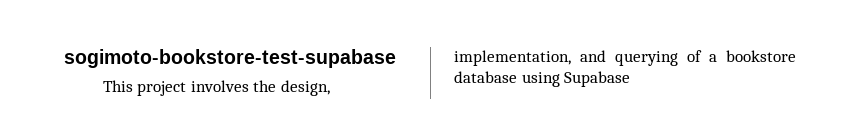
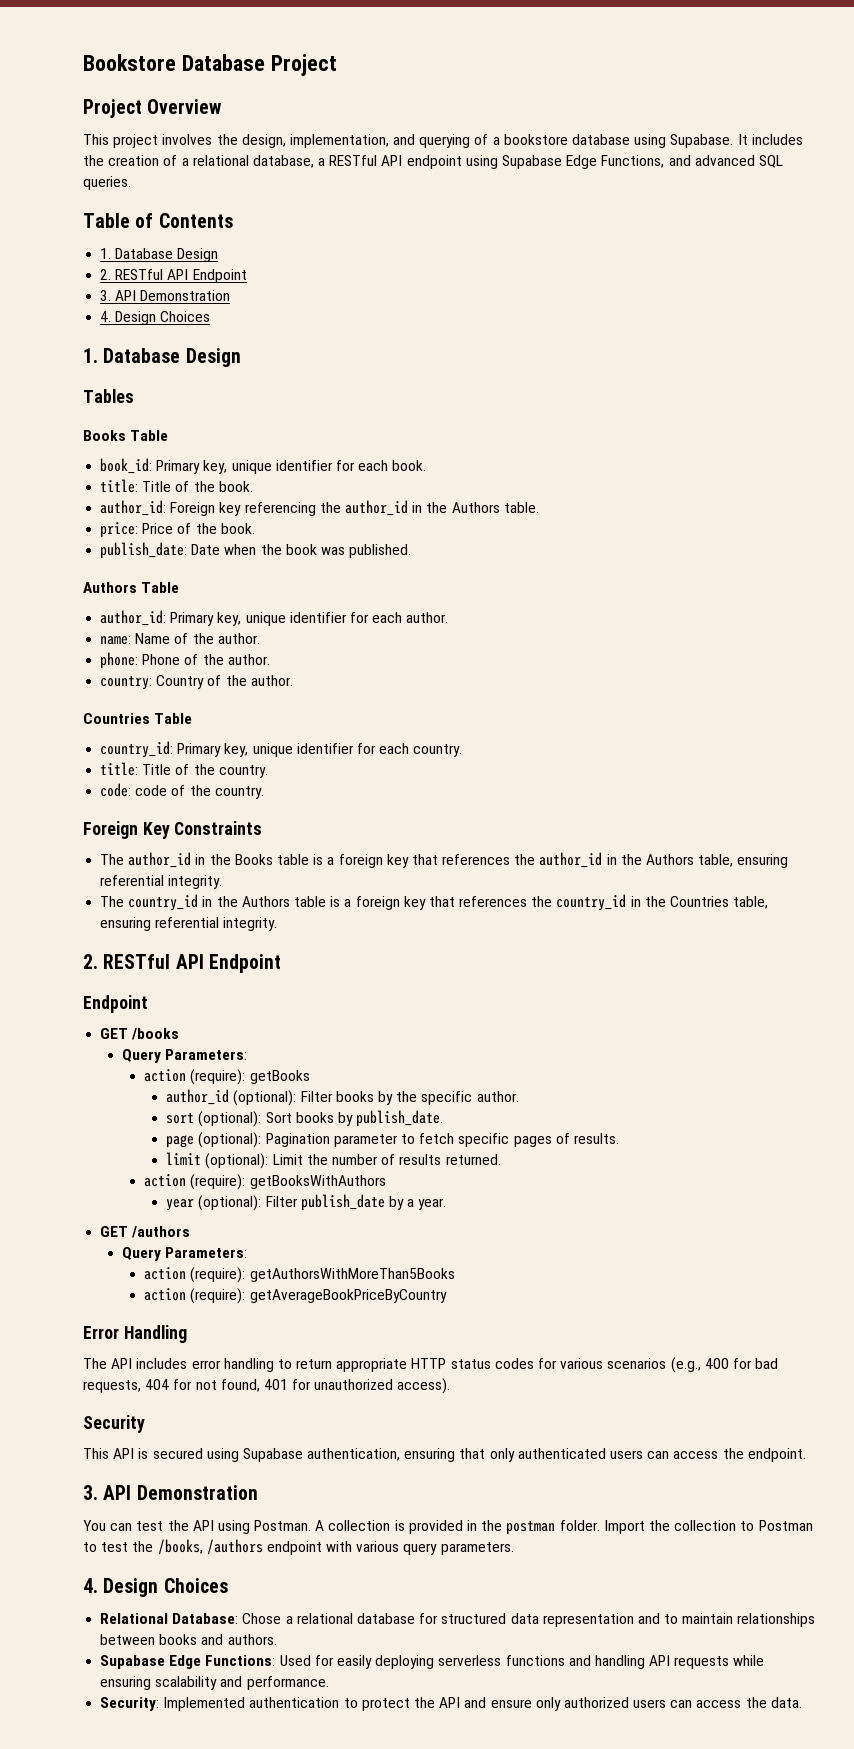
- sogimoto-bookstore-test-supabase
+ Bookstore Database Project
+ Project Overview
- This project involves the design, implementation, and querying of a bookstore database using Supabase
+ This project involves the design, implementation, and querying of a bookstore database using Supabase. It includes the creation of a relational database, a RESTful API endpoint using Supabase Edge Functions, and advanced SQL queries.
+ Table of Contents
+ 1. Database Design
+ 2. RESTful API Endpoint
+ 3. API Demonstration
+ 4. Design Choices
+ 1. Database Design
+ Tables
+ Books Table
+ book_id: Primary key, unique identifier for each book.
+ title: Title of the book.
+ author_id: Foreign key referencing the author_id in the Authors table.
+ price: Price of the book.
+ publish_date: Date when the book was published.
+ Authors Table
+ author_id: Primary key, unique identifier for each author.
+ name: Name of the author.
+ phone: Phone of the author.
+ country: Country of the author.
+ Countries Table
+ country_id: Primary key, unique identifier for each country.
+ title: Title of the country.
+ code: code of the country.
+ Foreign Key Constraints
+ The author_id in the Books table is a foreign key that references the author_id in the Authors table, ensuring referential integrity.
+ The country_id in the Authors table is a foreign key that references the country_id in the Countries table, ensuring referential integrity.
+ 2. RESTful API Endpoint
+ Endpoint
+ GET /books
+ Query Parameters:
+ action (require): getBooks
+ author_id (optional): Filter books by the specific author.
+ sort (optional): Sort books by publish_date.
+ page (optional): Pagination parameter to fetch specific pages of results.
+ limit (optional): Limit the number of results returned.
+ action (require): getBooksWithAuthors
+ year (optional): Filter publish_date by a year.
+ GET /authors
+ Query Parameters:
+ action (require): getAuthorsWithMoreThan5Books
+ action (require): getAverageBookPriceByCountry
+ Error Handling
+ The API includes error handling to return appropriate HTTP status codes for various scenarios (e.g., 400 for bad requests, 404 for not found, 401 for unauthorized access).
+ Security
+ This API is secured using Supabase authentication, ensuring that only authenticated users can access the endpoint.
+ 3. API Demonstration
+ You can test the API using Postman. A collection is provided in the postman folder. Import the collection to Postman to test the /books, /authors endpoint with various query parameters.
+ 4. Design Choices
+ Relational Database: Chose a relational database for structured data representation and to maintain relationships between books and authors.
+ Supabase Edge Functions: Used for easily deploying serverless functions and handling API requests while ensuring scalability and performance.
+ Security: Implemented authentication to protect the API and ensure only authorized users can access the data.

